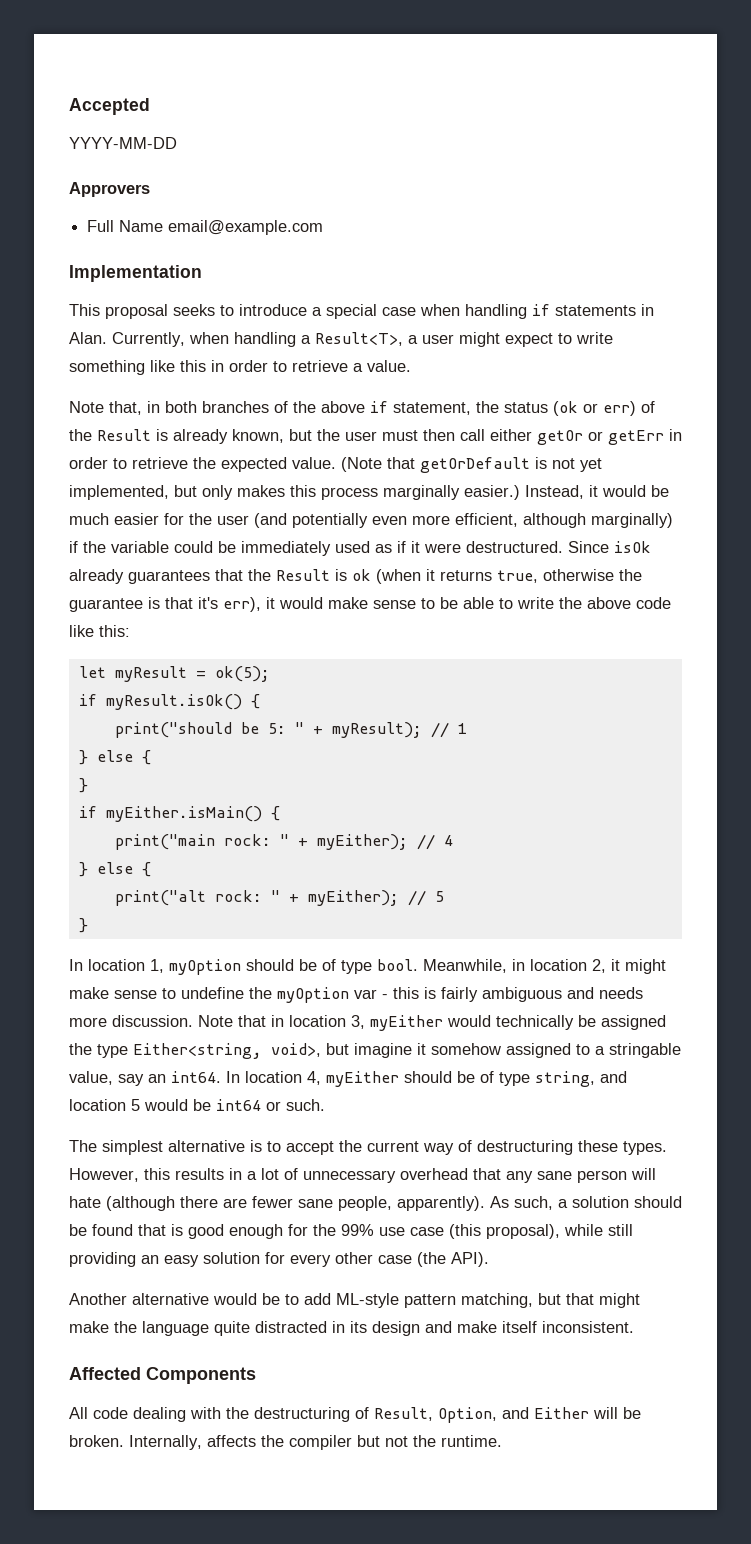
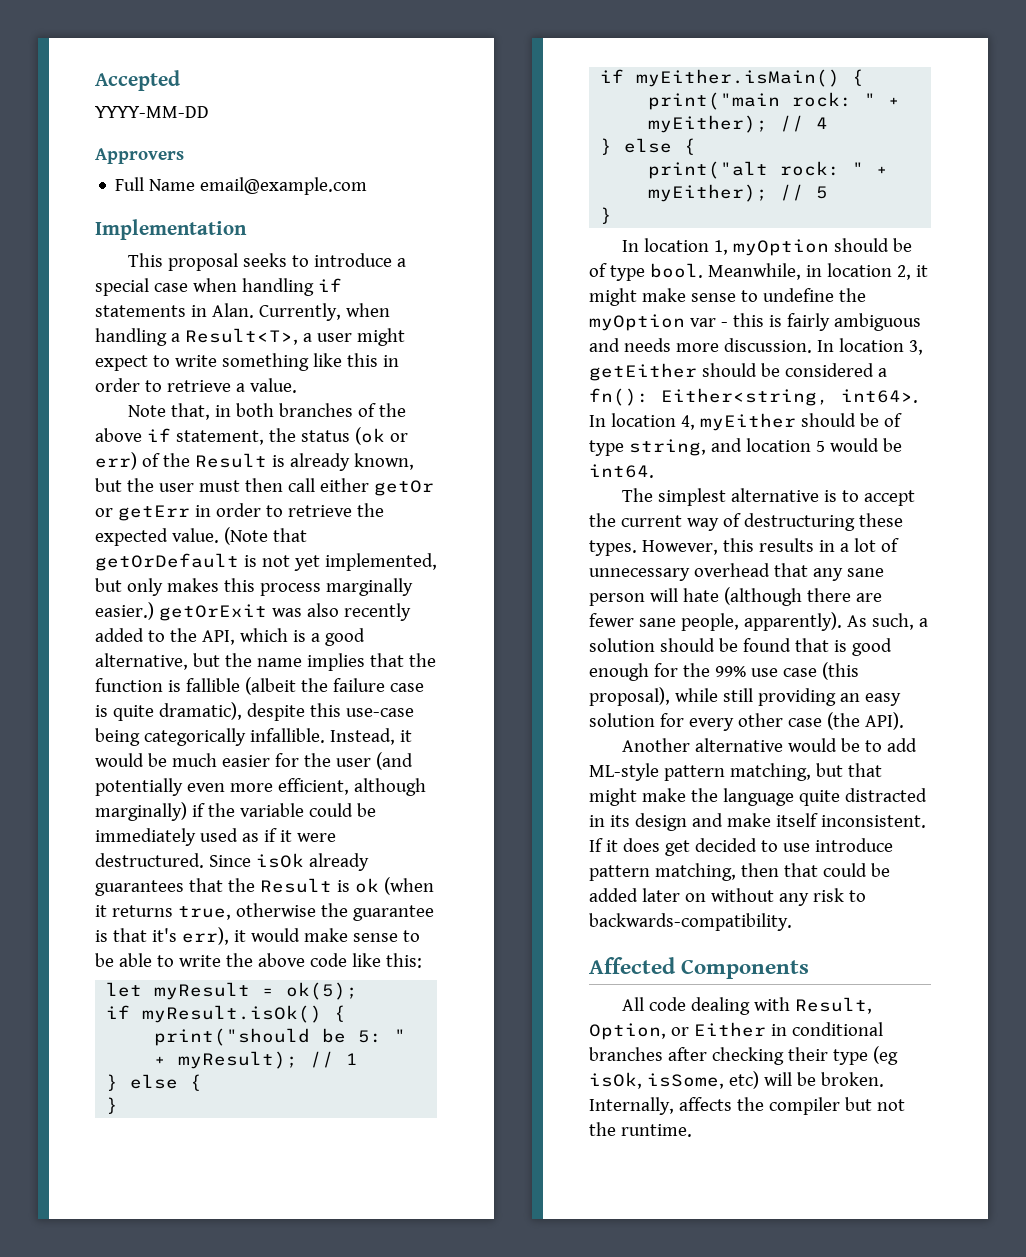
- (Note that getOrDefault is not yet implemented, but only makes this process marginally easier.)
+ (Note that getOrDefault is not yet implemented, but only makes this process marginally easier.) getOrExit was also recently added to the API, which is a good alternative, but the name implies that the function is fallible (albeit the failure case is quite dramatic), despite this use-case being categorically infallible.
- Note that in location 3, myEither would technically be assigned the type Either<string, void>, but imagine it somehow assigned to a stringable value, say an int64.
+ In location 3, getEither should be considered a fn(): Either<string, int64>.
- In location 4, myEither should be of type string, and location 5 would be int64 or such.
+ In location 4, myEither should be of type string, and location 5 would be int64.
+ If it does get decided to use introduce pattern matching, then that could be added later on without any risk to backwards-compatibility.
- All code dealing with the destructuring of Result, Option, and Either will be broken.
+ All code dealing with Result, Option, or Either in conditional branches after checking their type (eg isOk, isSome, etc) will be broken.

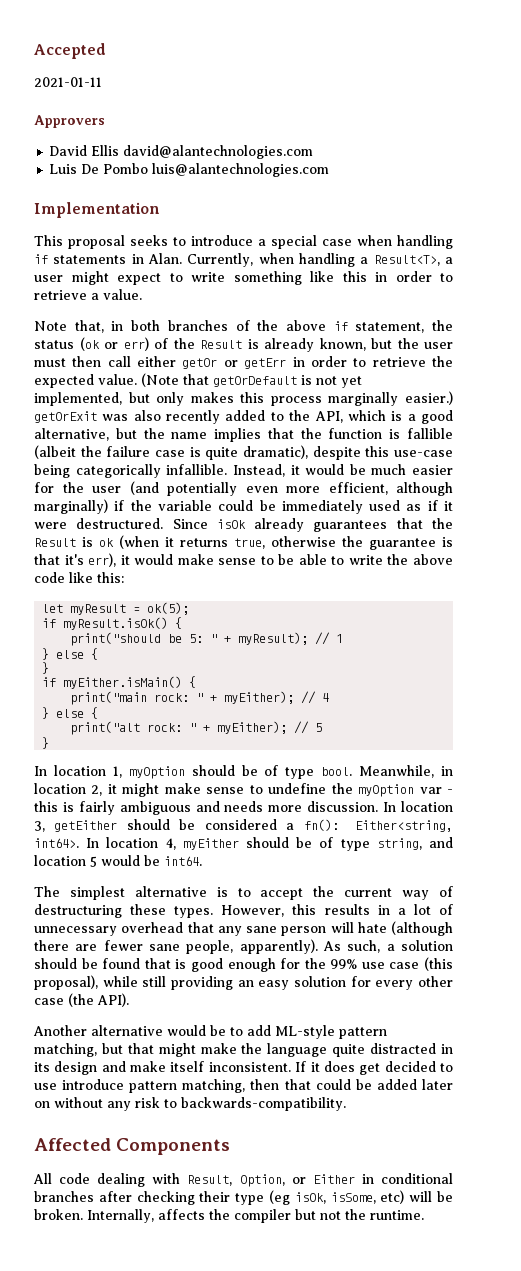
- YYYY-MM-DD
+ 2021-01-11
- Full Name email@example.com
+ David Ellis david@alantechnologies.com
+ Luis De Pombo luis@alantechnologies.com

